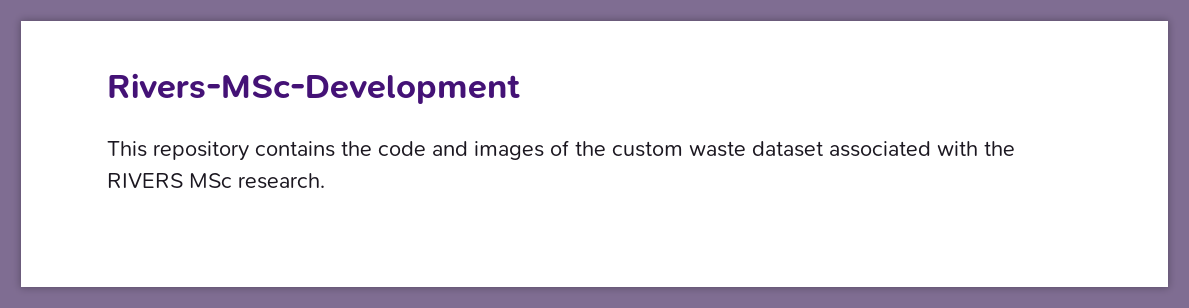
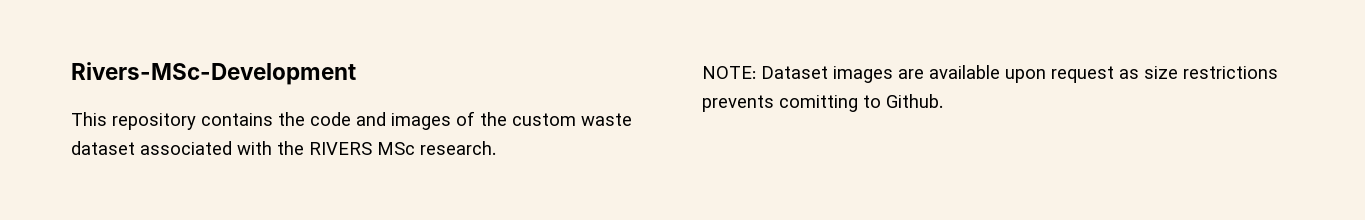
+ NOTE: Dataset images are available upon request as size restrictions prevents comitting to Github.

